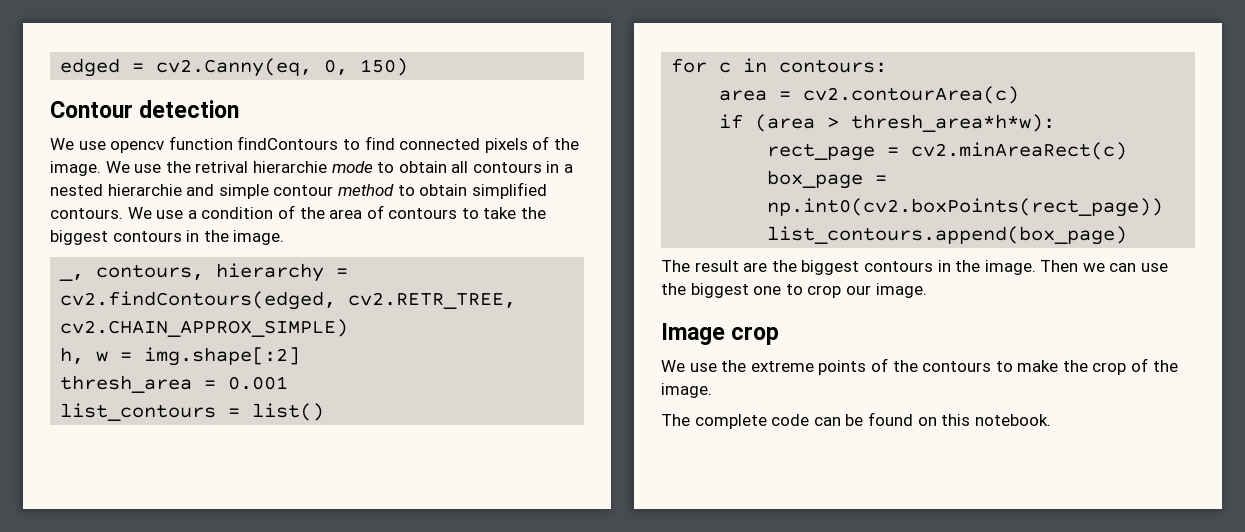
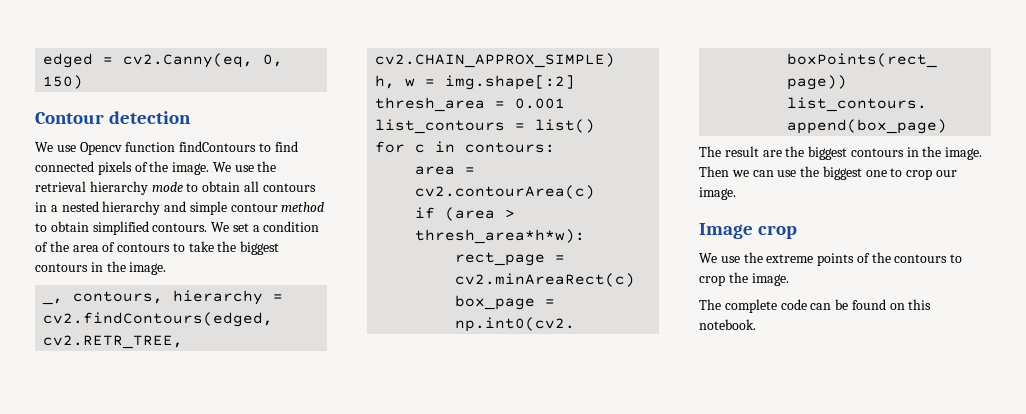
- We use opencv function findContours to find connected pixels of the image.
+ We use Opencv function findContours to find connected pixels of the image.
- We use the retrival hierarchie mode to obtain all contours in a nested hierarchie and simple contour method to obtain simplified contours.
+ We use the retrieval hierarchy mode to obtain all contours in a nested hierarchy and simple contour method to obtain simplified contours.
- We use a condition of the area of contours to take the biggest contours in the image.
+ We set a condition of the area of contours to take the biggest contours in the image.
- We use the extreme points of the contours to make the crop of the image.
+ We use the extreme points of the contours to crop the image.

